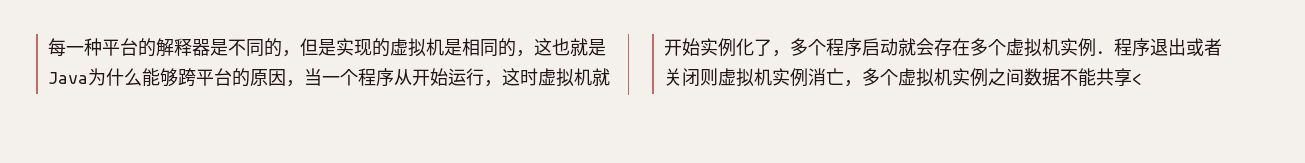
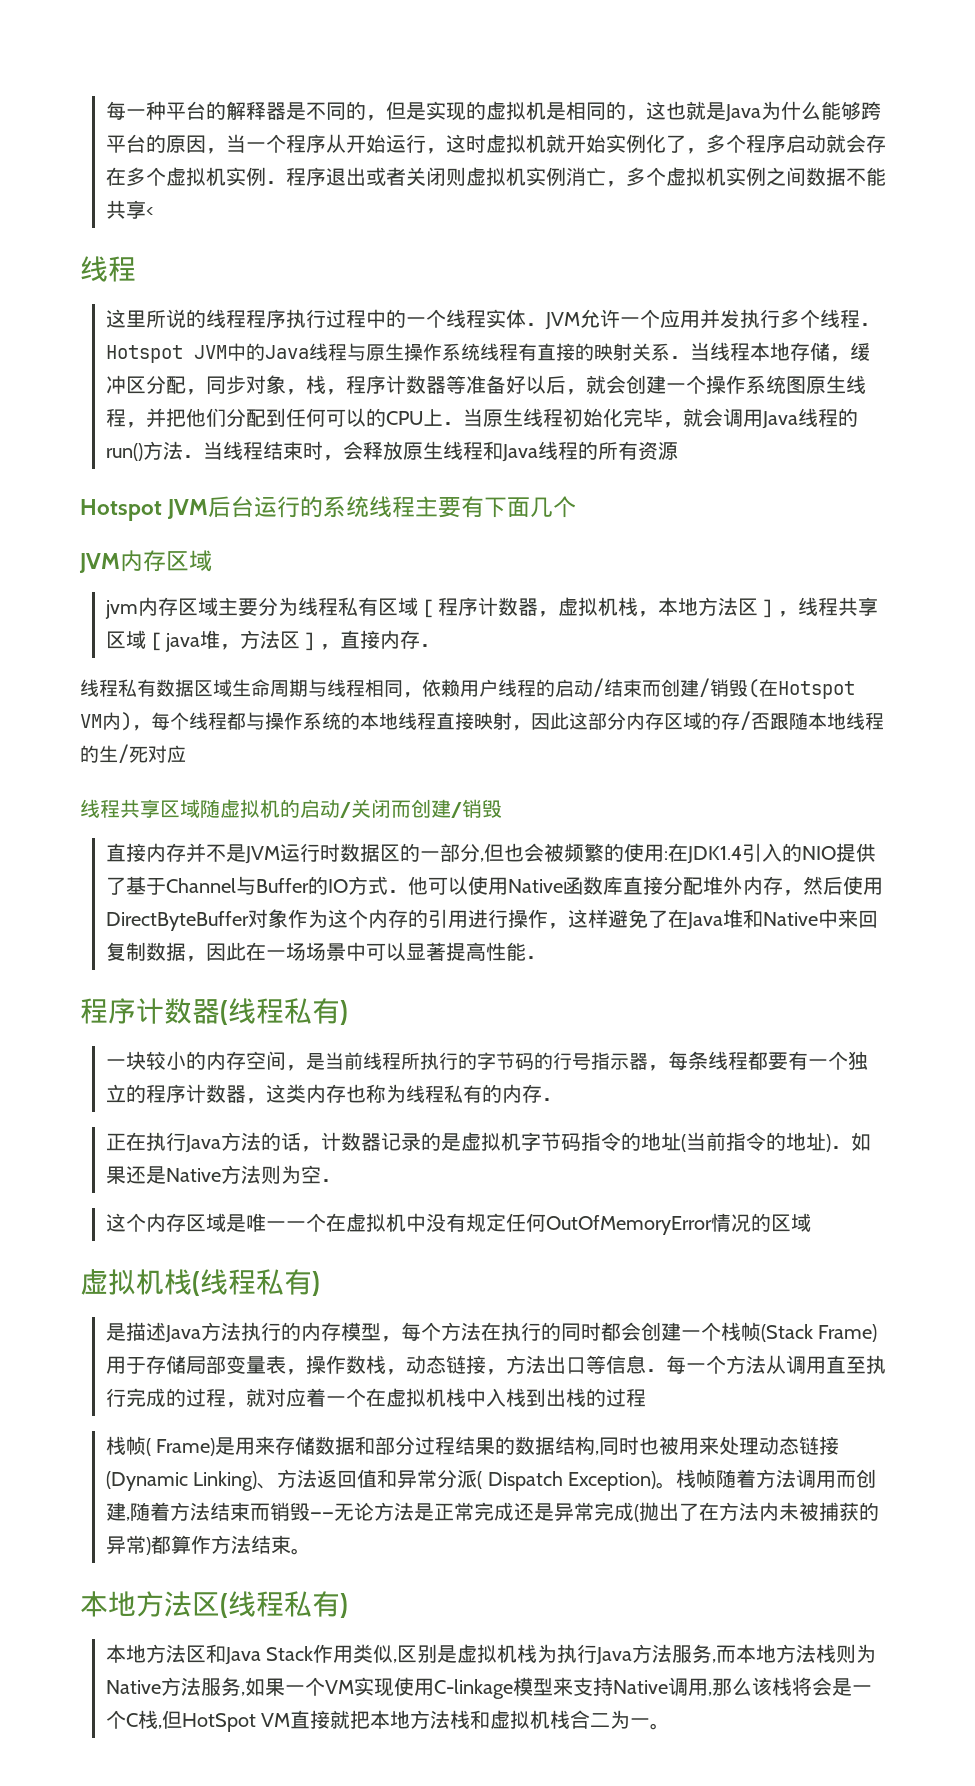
  每一种平台的解释器是不同的，但是实现的虚拟机是相同的，这也就是Java为什么能够跨平台的原因，当一个程序从开始运行，这时虚拟机就开始实例化了，多个程序启动就会存在多个虚拟机实例．程序退出或者关闭则虚拟机实例消亡，多个虚拟机实例之间数据不能共享<
+ 线程
+ 这里所说的线程程序执行过程中的一个线程实体．JVM允许一个应用并发执行多个线程．Hotspot JVM中的Java线程与原生操作系统线程有直接的映射关系．当线程本地存储，缓冲区分配，同步对象，栈，程序计数器等准备好以后，就会创建一个操作系统图原生线程，并把他们分配到任何可以的CPU上．当原生线程初始化完毕，就会调用Java线程的run()方法．当线程结束时，会释放原生线程和Java线程的所有资源
+ Hotspot JVM后台运行的系统线程主要有下面几个
+ JVM内存区域
+ jvm内存区域主要分为线程私有区域［程序计数器，虚拟机栈，本地方法区］，线程共享区域［java堆，方法区］，直接内存．
+ 线程私有数据区域生命周期与线程相同，依赖用户线程的启动/结束而创建/销毁(在Hotspot VM内)，每个线程都与操作系统的本地线程直接映射，因此这部分内存区域的存/否跟随本地线程的生/死对应
+ 线程共享区域随虚拟机的启动/关闭而创建/销毁
+ 直接内存并不是JVM运行时数据区的一部分,但也会被频繁的使用:在JDK1.4引入的NIO提供了基于Channel与Buffer的IO方式．他可以使用Native函数库直接分配堆外内存，然后使用DirectByteBuffer对象作为这个内存的引用进行操作，这样避免了在Java堆和Native中来回复制数据，因此在一场场景中可以显著提高性能．
+ 程序计数器(线程私有)
+ 一块较小的内存空间，是当前线程所执行的字节码的行号指示器，每条线程都要有一个独立的程序计数器，这类内存也称为线程私有的内存．
+ 正在执行Java方法的话，计数器记录的是虚拟机字节码指令的地址(当前指令的地址)．如果还是Native方法则为空．
+ 这个内存区域是唯一一个在虚拟机中没有规定任何OutOfMemoryError情况的区域
+ 虚拟机栈(线程私有)
+ 是描述Java方法执行的内存模型，每个方法在执行的同时都会创建一个栈帧(Stack Frame)用于存储局部变量表，操作数栈，动态链接，方法出口等信息．每一个方法从调用直至执行完成的过程，就对应着一个在虚拟机栈中入栈到出栈的过程
+ 栈帧( Frame)是用来存储数据和部分过程结果的数据结构,同时也被用来处理动态链接(Dynamic Linking)、方法返回值和异常分派( Dispatch Exception)。栈帧随着方法调用而创建,随着方法结束而销毁——无论方法是正常完成还是异常完成(抛出了在方法内未被捕获的异常)都算作方法结束。
+ 本地方法区(线程私有)
+ 本地方法区和Java Stack作用类似,区别是虚拟机栈为执行Java方法服务,而本地方法栈则为Native方法服务,如果一个VM实现使用C-linkage模型来支持Native调用,那么该栈将会是一个C栈,但HotSpot VM直接就把本地方法栈和虚拟机栈合二为一。

